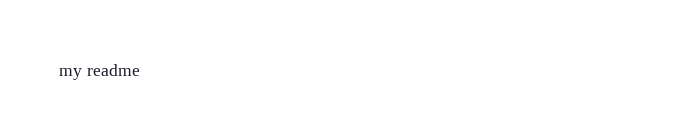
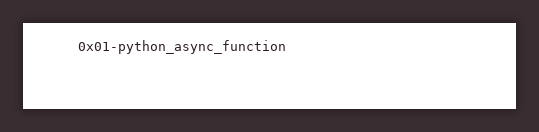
- my readme
+ 0x01-python_async_function

